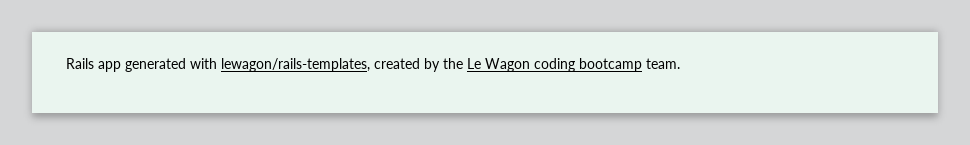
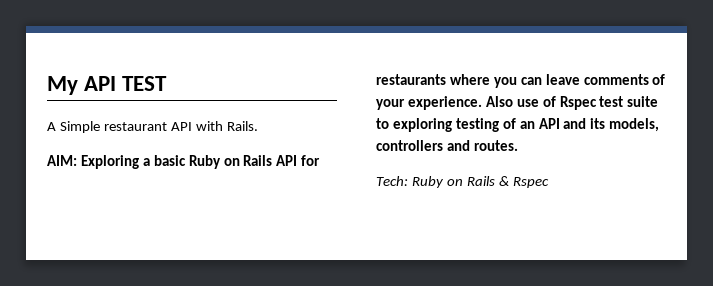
- Rails app generated with lewagon/rails-templates, created by the Le Wagon coding bootcamp team.
+ My API TEST
+ A Simple restaurant API with Rails.
+ AIM: Exploring a basic Ruby on Rails API for restaurants where you can leave comments of your experience. Also use of Rspec test suite to exploring testing of an API and its models, controllers and routes.
+ Tech: Ruby on Rails & Rspec

